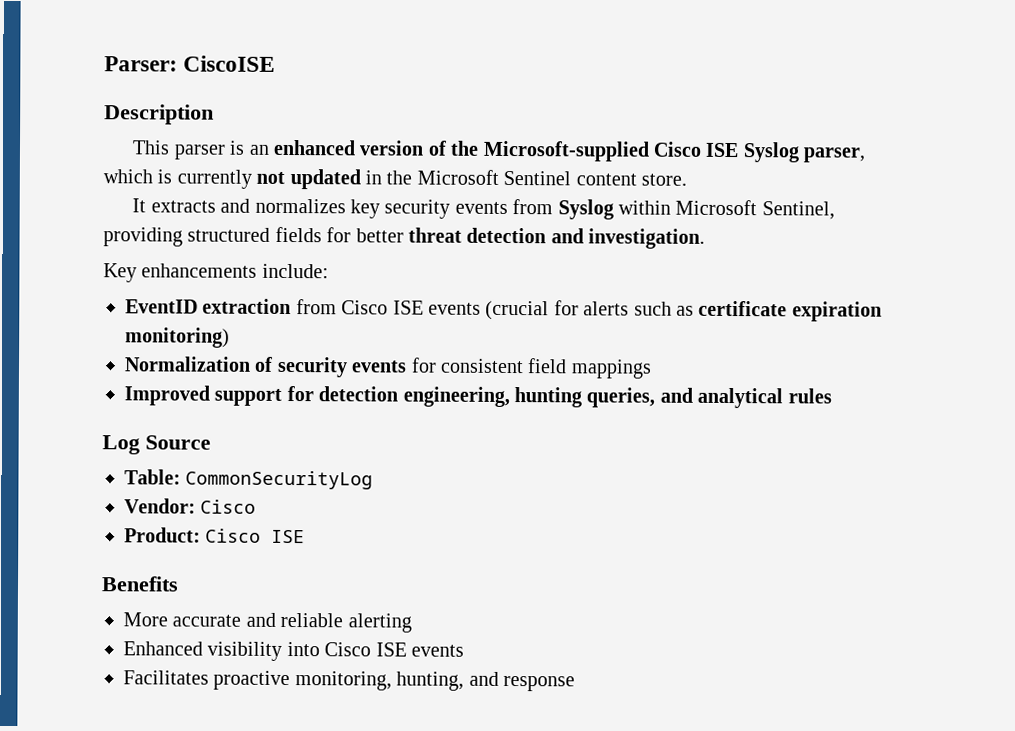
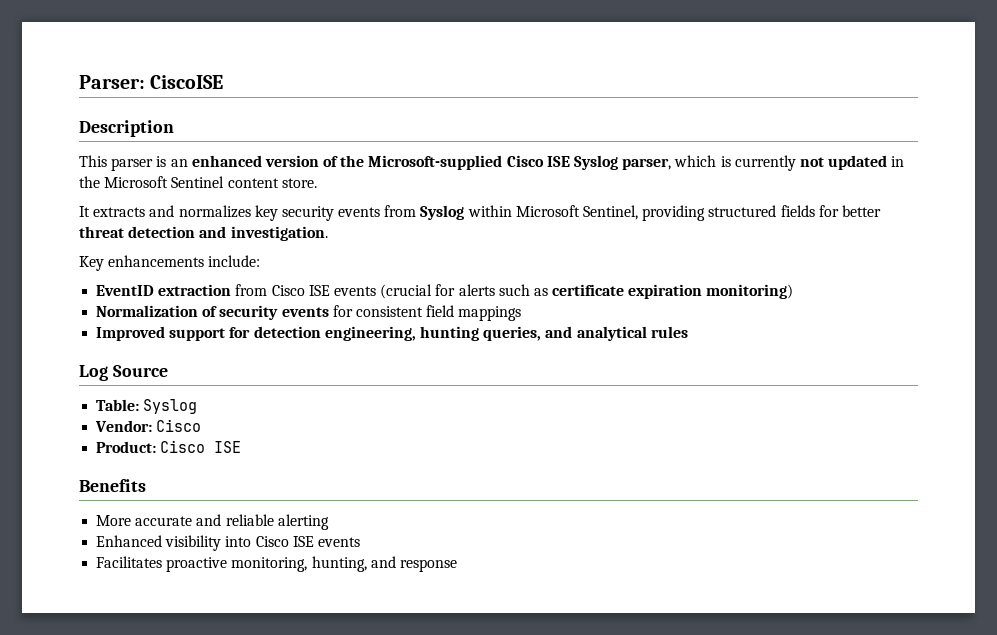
- Table: CommonSecurityLog
+ Table: Syslog

